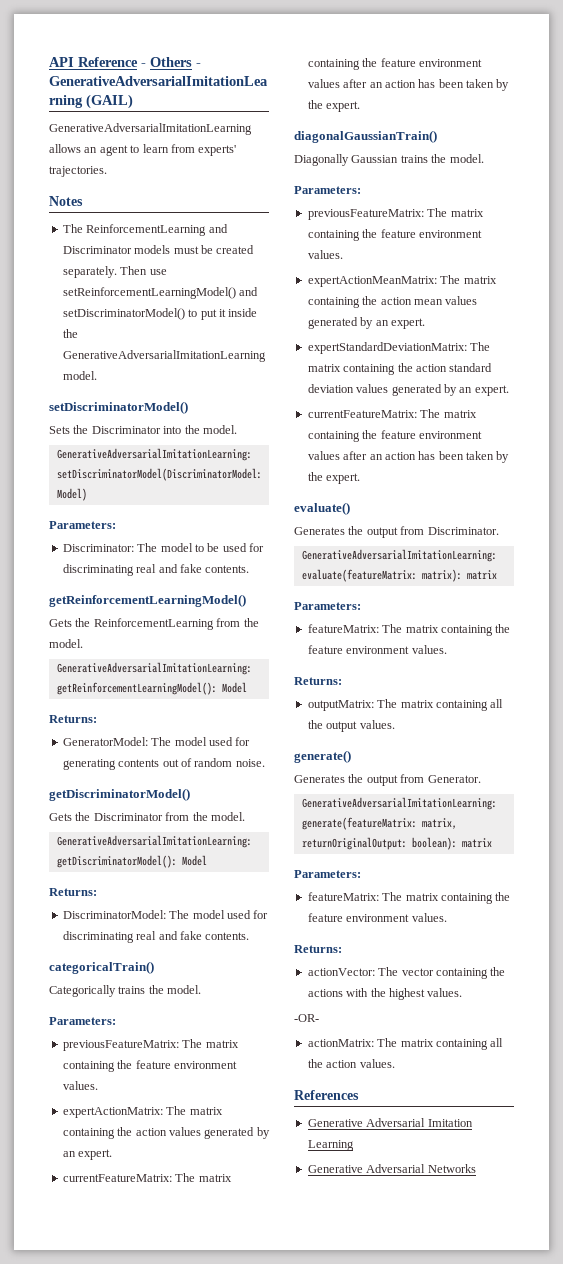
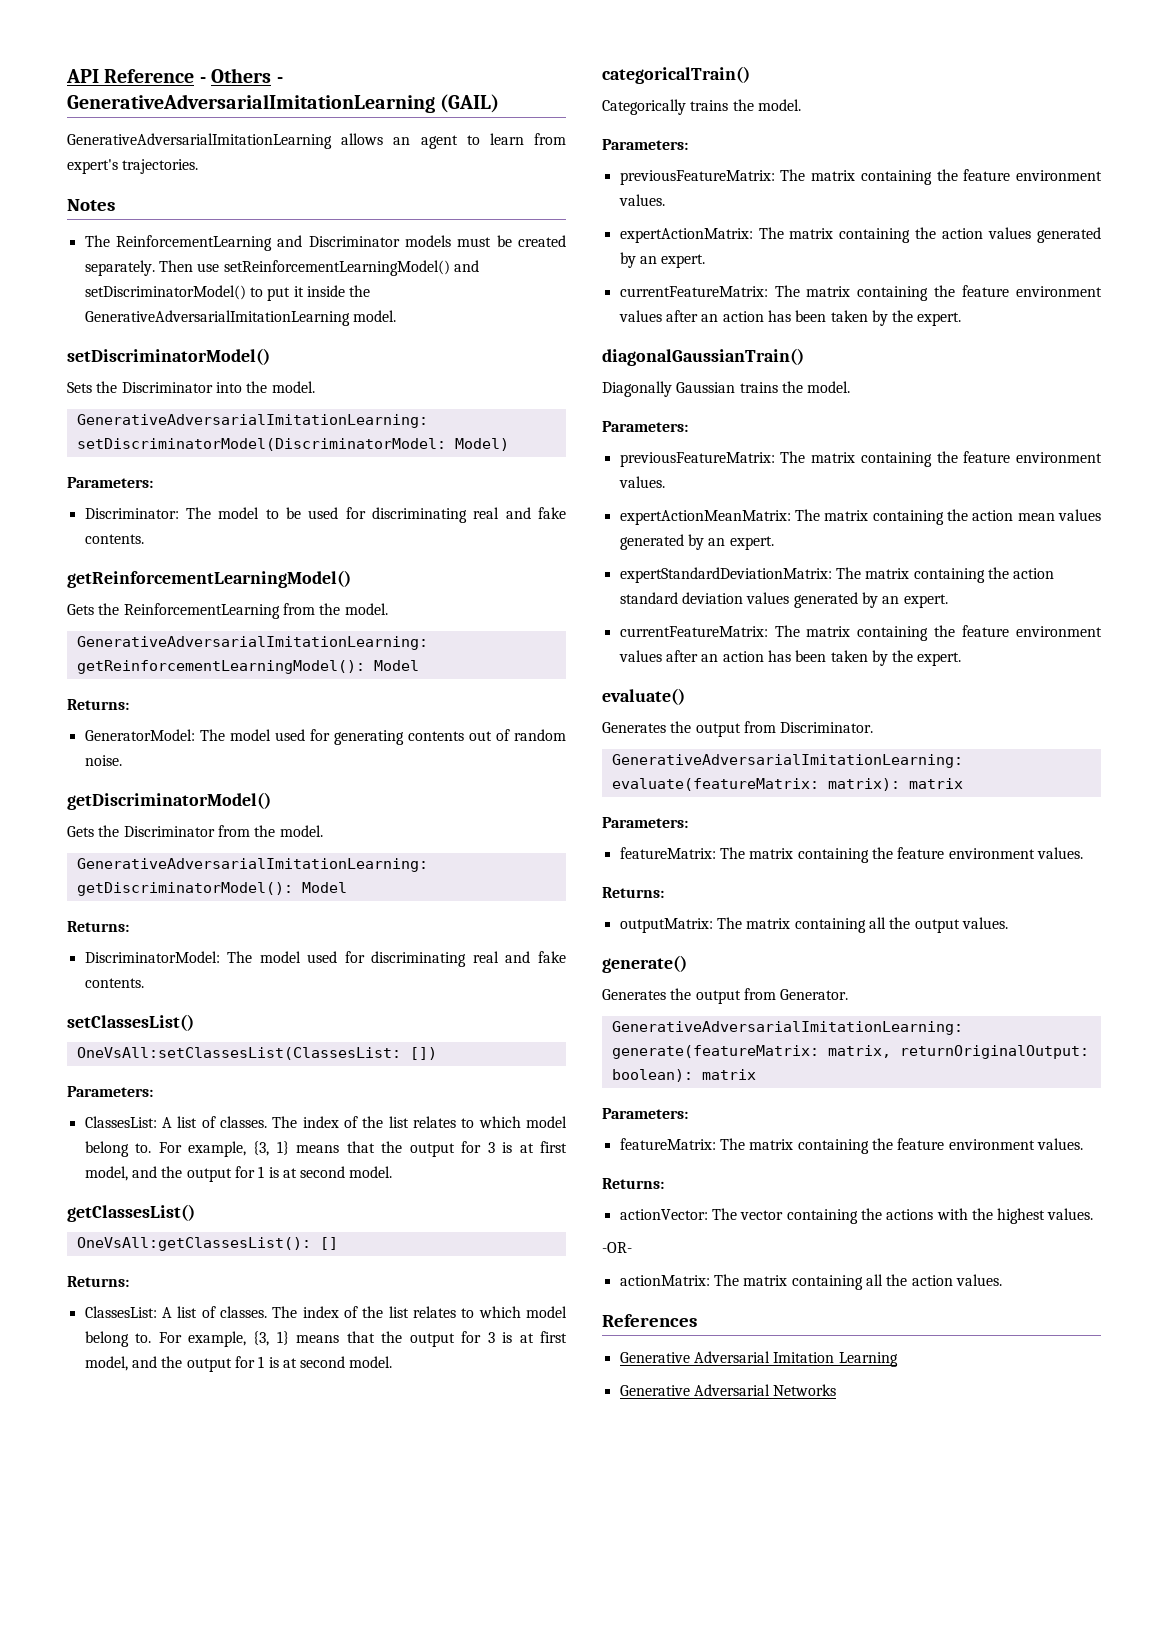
- GenerativeAdversarialImitationLearning allows an agent to learn from experts' trajectories.
+ GenerativeAdversarialImitationLearning allows an agent to learn from expert's trajectories.
+ setClassesList()
+ OneVsAll:setClassesList(ClassesList: [])
+ Parameters:
+ ClassesList: A list of classes. The index of the list relates to which model belong to. For example, {3, 1} means that the output for 3 is at first model, and the output for 1 is at second model.
+ getClassesList()
+ OneVsAll:getClassesList(): []
+ Returns:
+ ClassesList: A list of classes. The index of the list relates to which model belong to. For example, {3, 1} means that the output for 3 is at first model, and the output for 1 is at second model.

